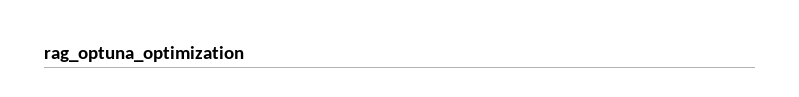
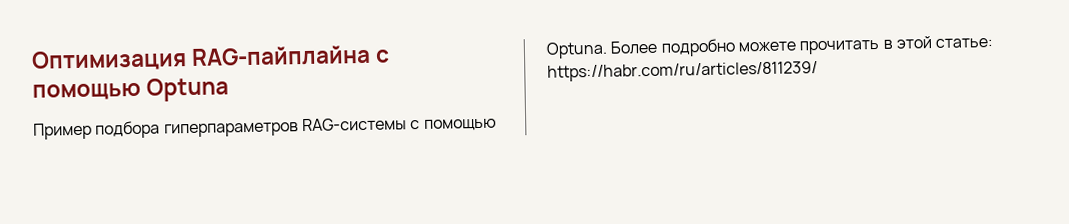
- rag_optuna_optimization
+ Оптимизация RAG-пайплайна с помощью Optuna
+ Пример подбора гиперпараметров RAG-системы с помощью Optuna. Более подробно можете прочитать в этой статье: https://habr.com/ru/articles/811239/

